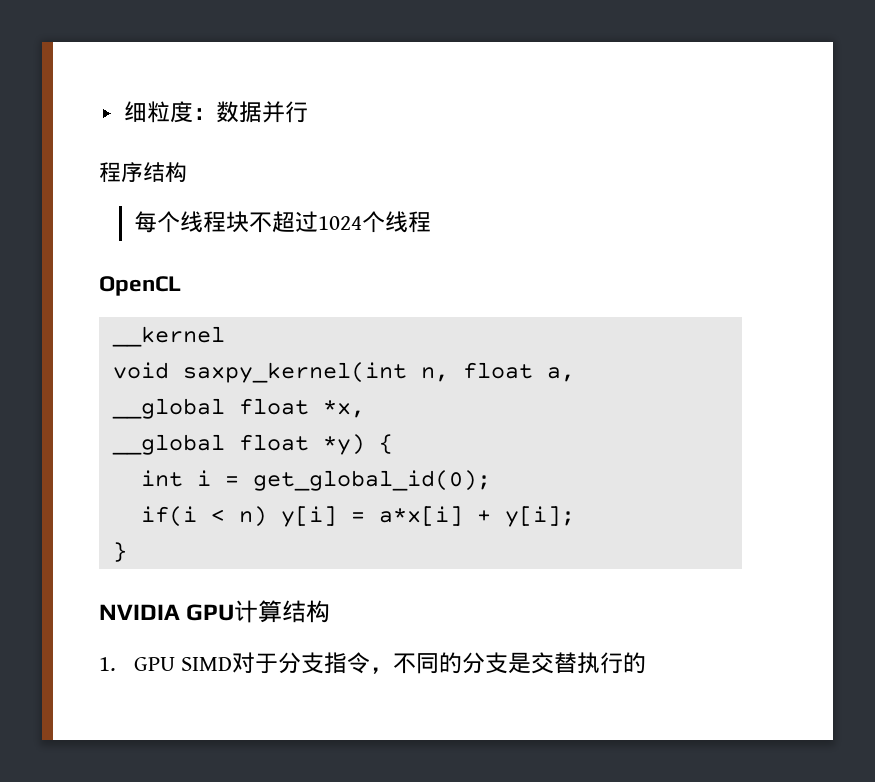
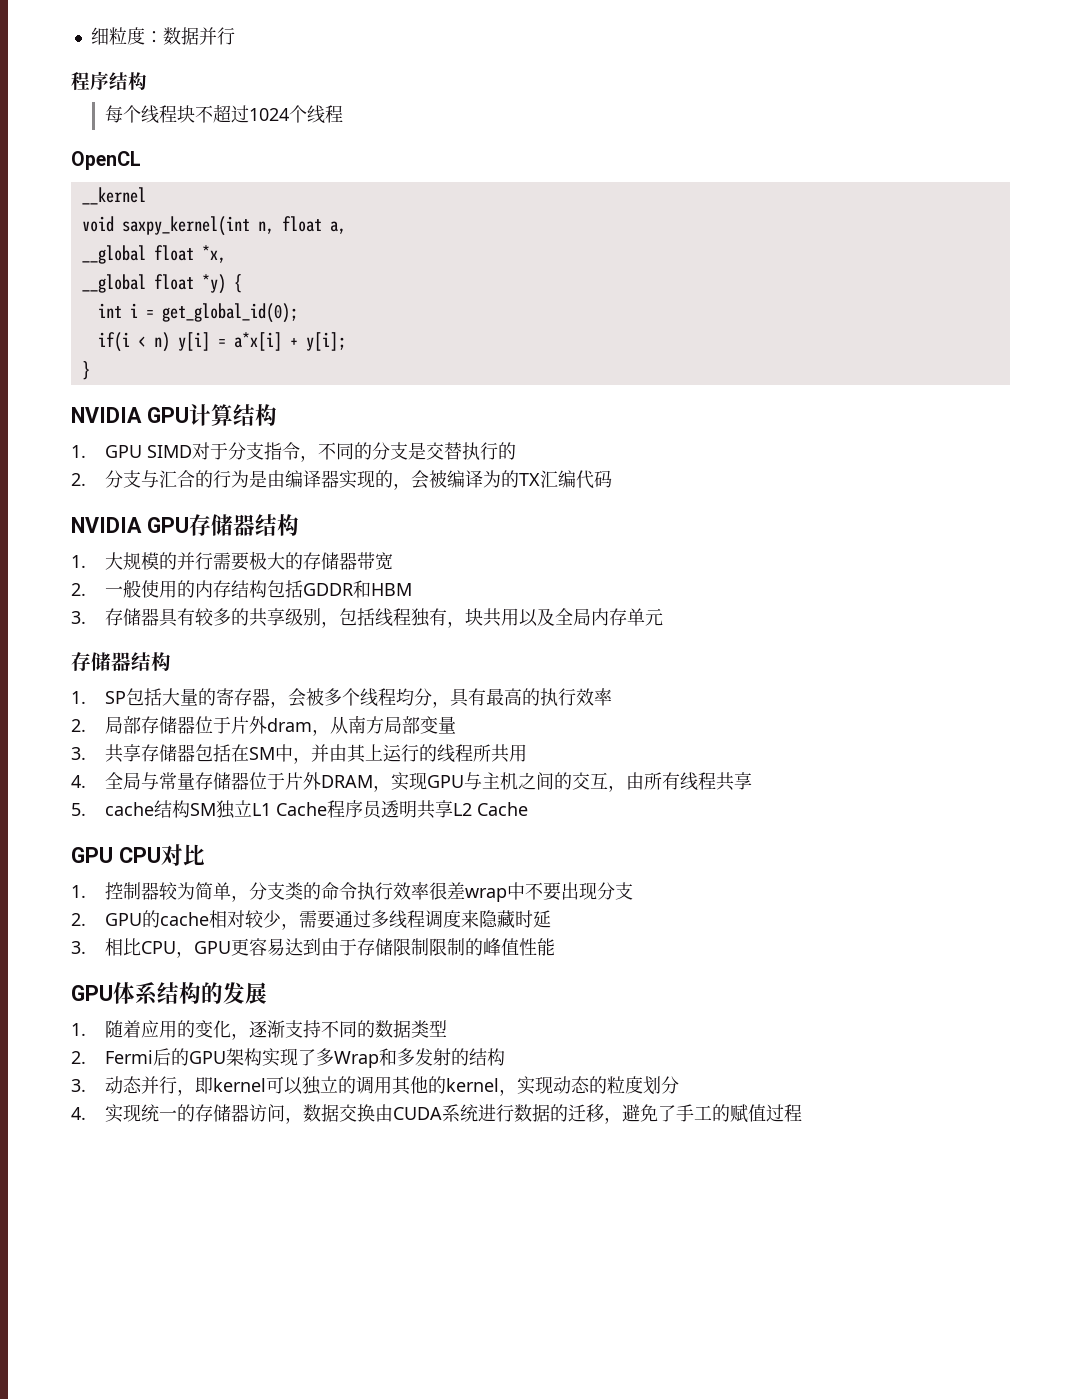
+ 2.分支与汇合的行为是由编译器实现的，会被编译为的TX汇编代码
+ NVIDIA GPU存储器结构
+ 1.大规模的并行需要极大的存储器带宽
+ 2.一般使用的内存结构包括GDDR和HBM
+ 3.存储器具有较多的共享级别，包括线程独有，块共用以及全局内存单元
+ 存储器结构
+ 1. SP包括大量的寄存器，会被多个线程均分，具有最高的执行效率
+ 2.局部存储器位于片外dram，从南方局部变量
+ 3.共享存储器包括在SM中，并由其上运行的线程所共用
+ 4.全局与常量存储器位于片外DRAM，实现GPU与主机之间的交互，由所有线程共享
+ 5. cache结构SM独立L1 Cache程序员透明共享L2 Cache
+ GPU CPU对比
+ 1.控制器较为简单，分支类的命令执行效率很差wrap中不要出现分支
+ 2. GPU的cache相对较少，需要通过多线程调度来隐藏时延
+ 3.相比CPU，GPU更容易达到由于存储限制限制的峰值性能
+ GPU体系结构的发展
+ 1.随着应用的变化，逐渐支持不同的数据类型
+ 2. Fermi后的GPU架构实现了多Wrap和多发射的结构
+ 3.动态并行，即kernel可以独立的调用其他的kernel，实现动态的粒度划分
+ 4.实现统一的存储器访问，数据交换由CUDA系统进行数据的迁移，避免了手工的赋值过程

